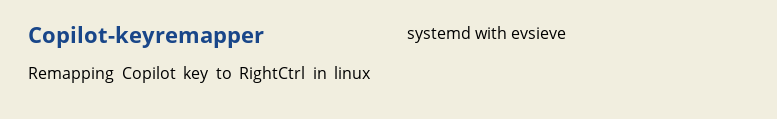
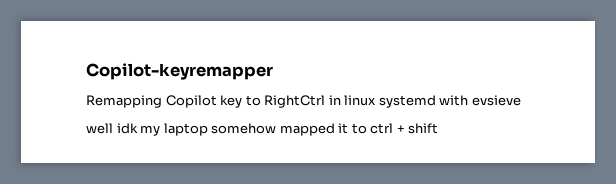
+ well idk my laptop somehow mapped it to ctrl + shift

